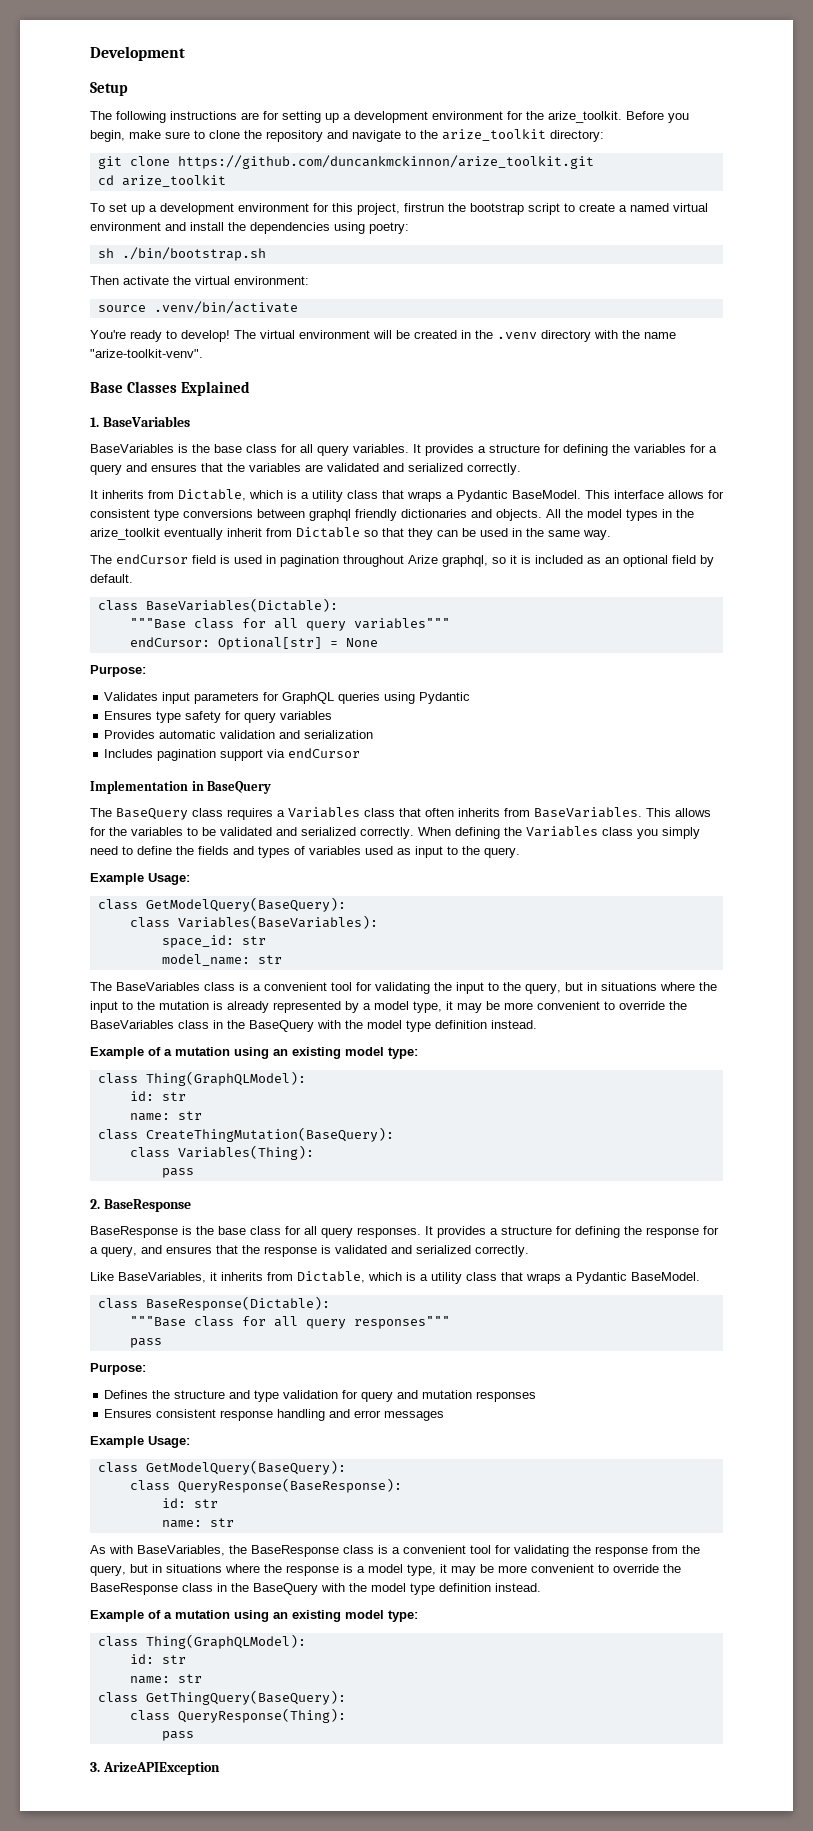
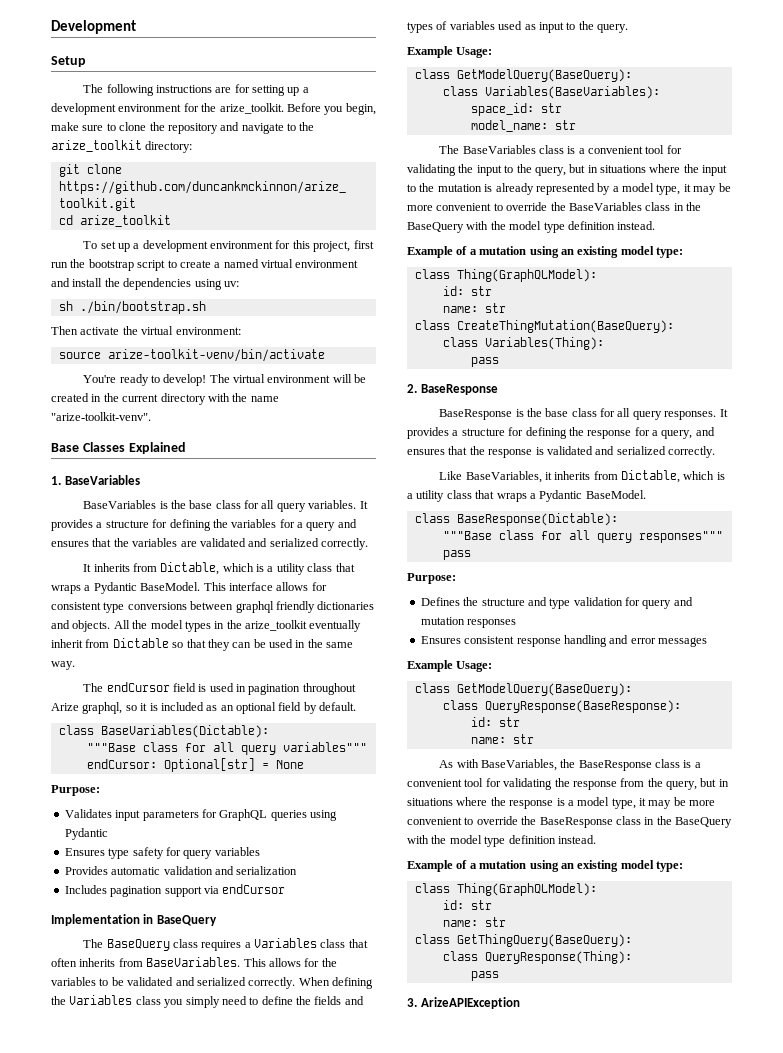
- To set up a development environment for this project, firstrun the bootstrap script to create a named virtual environment and install the dependencies using poetry:
+ To set up a development environment for this project, first run the bootstrap script to create a named virtual environment and install the dependencies using uv:
- source .venv/bin/activate
+ source arize-toolkit-venv/bin/activate
- The virtual environment will be created in the .venv directory with the name "arize-toolkit-venv".
+ The virtual environment will be created in the current directory with the name "arize-toolkit-venv".

